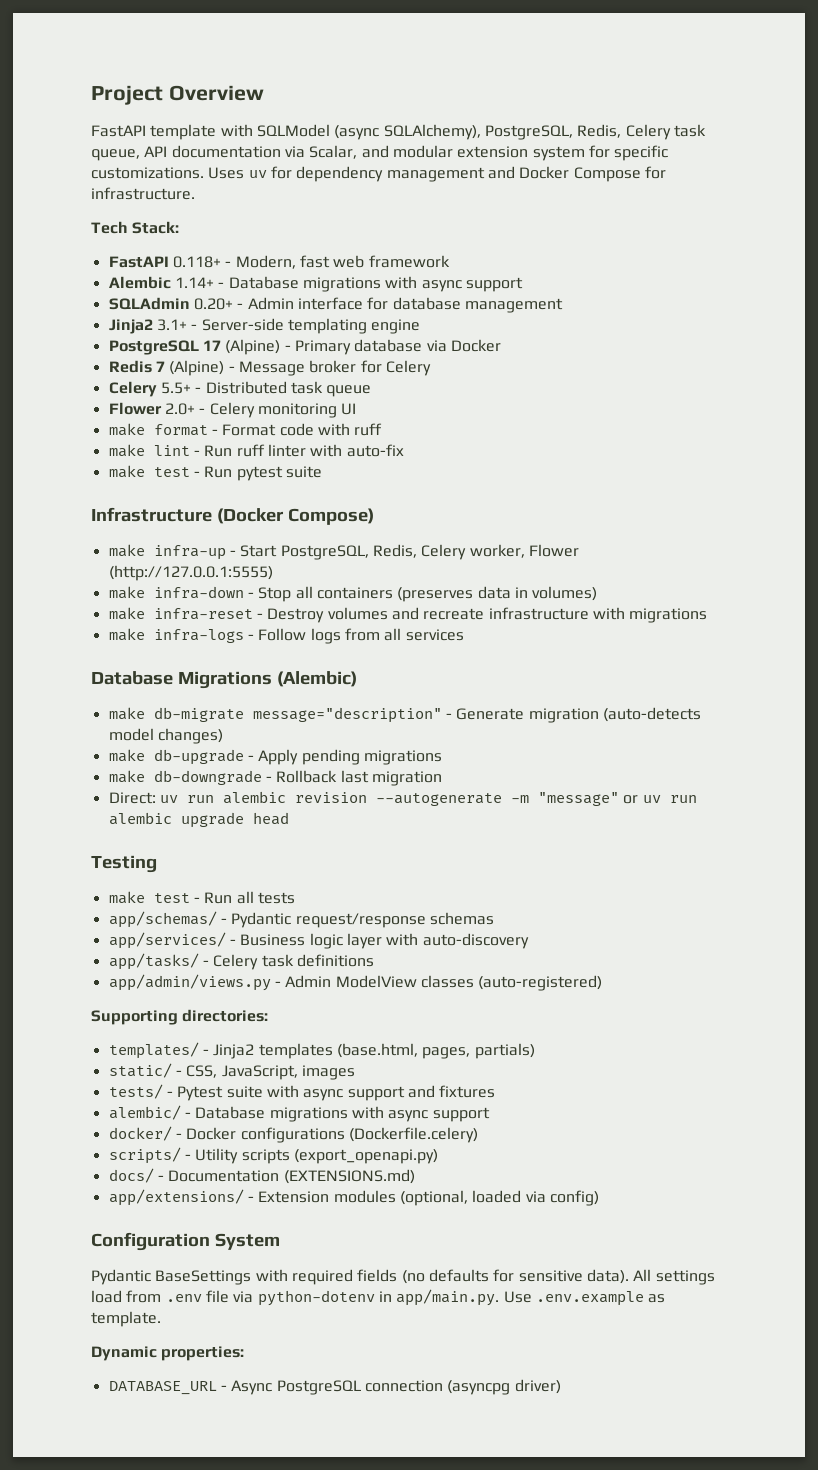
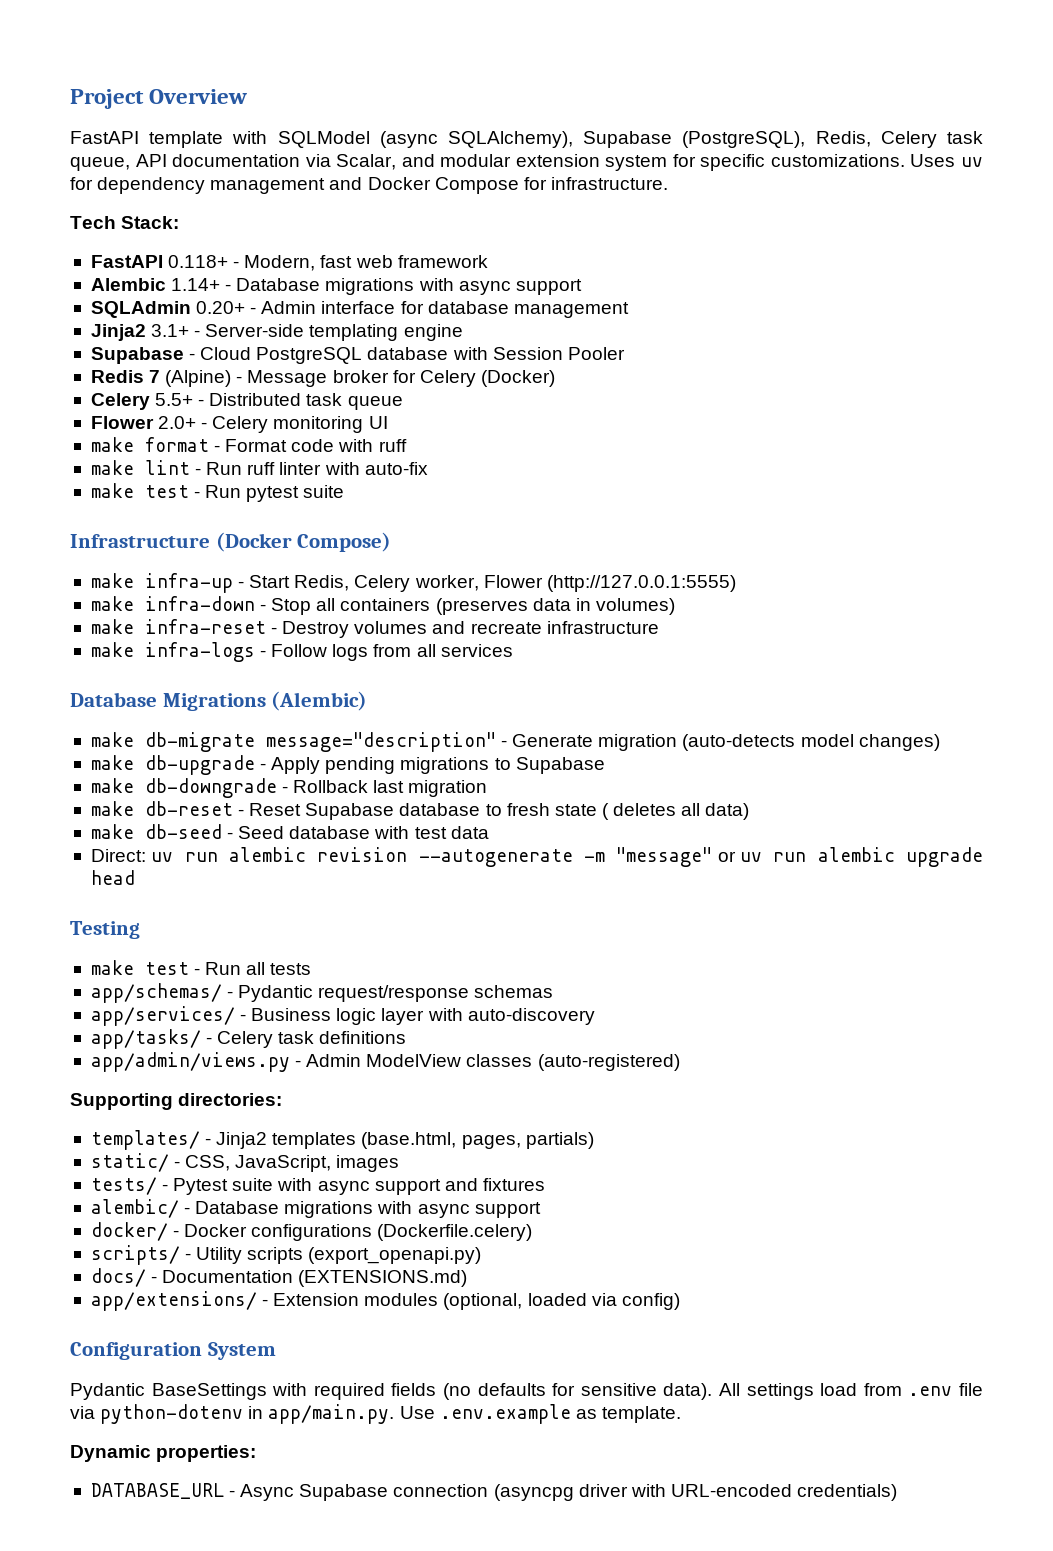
- FastAPI template with SQLModel (async SQLAlchemy), PostgreSQL, Redis, Celery task queue, API documentation via Scalar, and modular extension system for specific customizations.
+ FastAPI template with SQLModel (async SQLAlchemy), Supabase (PostgreSQL), Redis, Celery task queue, API documentation via Scalar, and modular extension system for specific customizations.
- PostgreSQL 17 (Alpine) - Primary database via Docker
+ Supabase - Cloud PostgreSQL database with Session Pooler
- Redis 7 (Alpine) - Message broker for Celery
+ Redis 7 (Alpine) - Message broker for Celery (Docker)
- make infra-up - Start PostgreSQL, Redis, Celery worker, Flower (http://127.0.0.1:5555)
+ make infra-up - Start Redis, Celery worker, Flower (http://127.0.0.1:5555)
- make infra-reset - Destroy volumes and recreate infrastructure with migrations
+ make infra-reset - Destroy volumes and recreate infrastructure
- make db-upgrade - Apply pending migrations
+ make db-upgrade - Apply pending migrations to Supabase
+ make db-reset - Reset Supabase database to fresh state ( deletes all data)
+ make db-seed - Seed database with test data
- DATABASE_URL - Async PostgreSQL connection (asyncpg driver)
+ DATABASE_URL - Async Supabase connection (asyncpg driver with URL-encoded credentials)

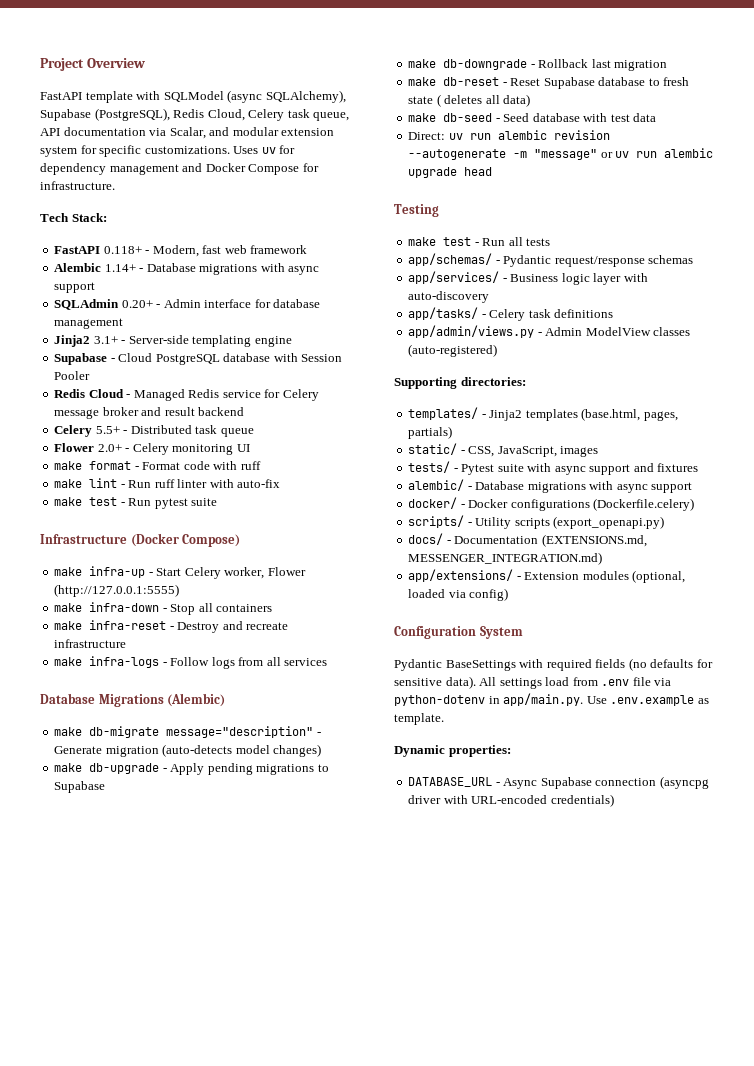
- FastAPI template with SQLModel (async SQLAlchemy), Supabase (PostgreSQL), Redis, Celery task queue, API documentation via Scalar, and modular extension system for specific customizations.
+ FastAPI template with SQLModel (async SQLAlchemy), Supabase (PostgreSQL), Redis Cloud, Celery task queue, API documentation via Scalar, and modular extension system for specific customizations.
- Redis 7 (Alpine) - Message broker for Celery (Docker)
+ Redis Cloud - Managed Redis service for Celery message broker and result backend
- make infra-up - Start Redis, Celery worker, Flower (http://127.0.0.1:5555)
+ make infra-up - Start Celery worker, Flower (http://127.0.0.1:5555)
- make infra-down - Stop all containers (preserves data in volumes)
+ make infra-down - Stop all containers
- make infra-reset - Destroy volumes and recreate infrastructure
+ make infra-reset - Destroy and recreate infrastructure
- docs/ - Documentation (EXTENSIONS.md)
+ docs/ - Documentation (EXTENSIONS.md, MESSENGER_INTEGRATION.md)

